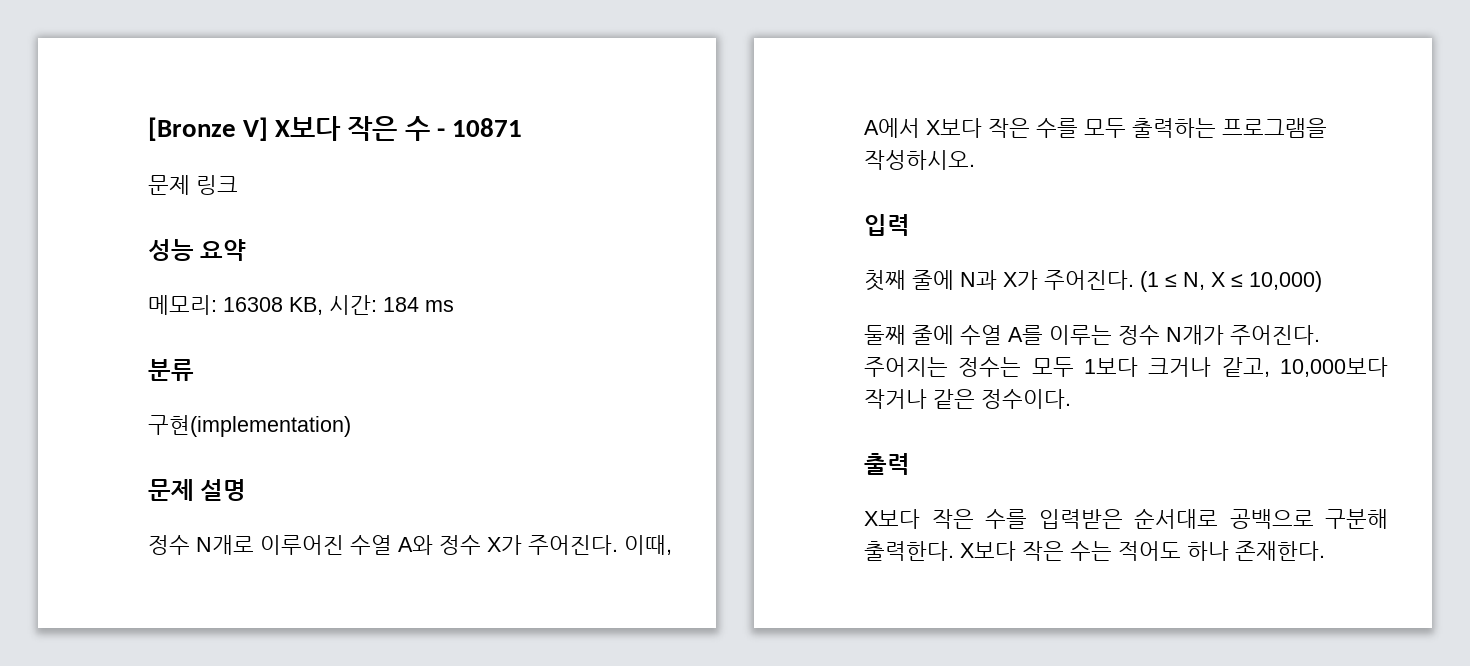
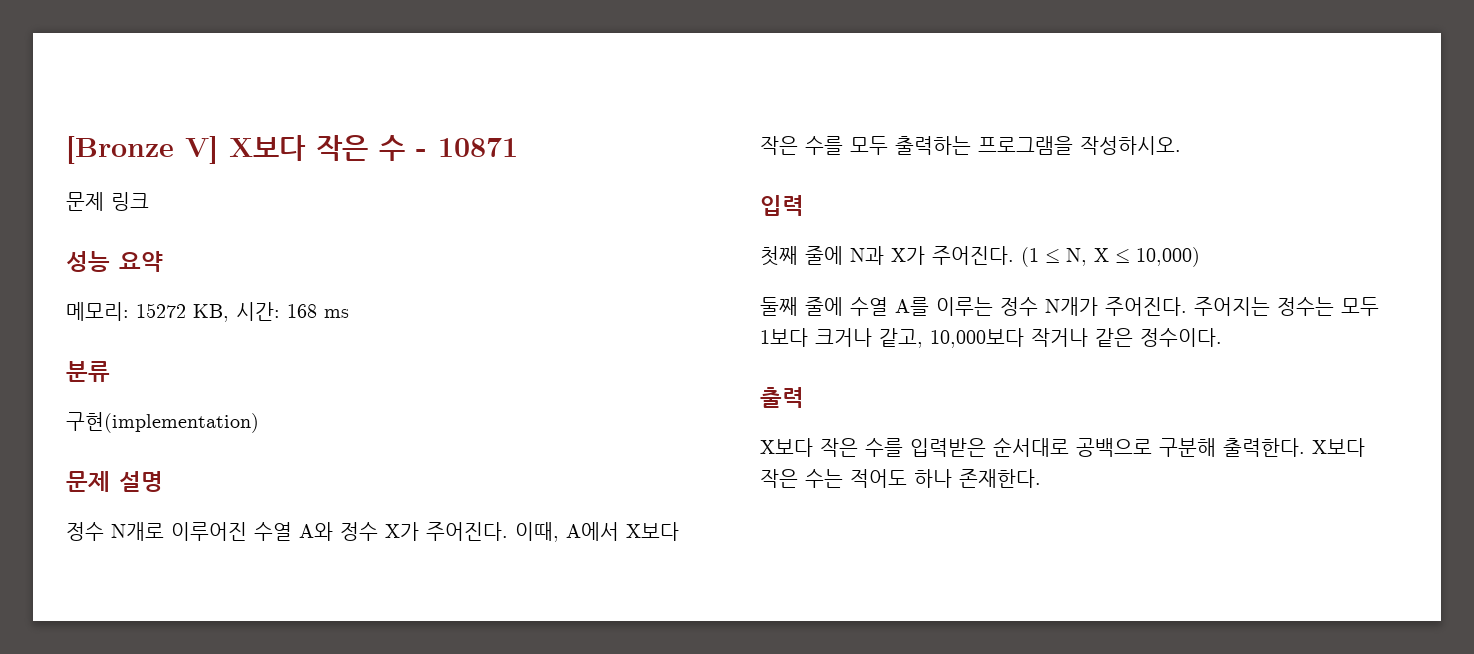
- 메모리: 16308 KB, 시간: 184 ms
+ 메모리: 15272 KB, 시간: 168 ms

